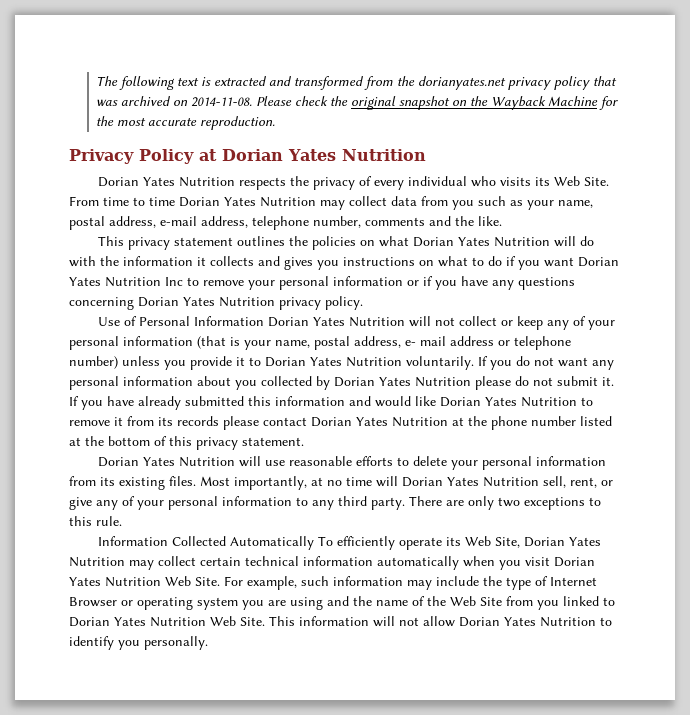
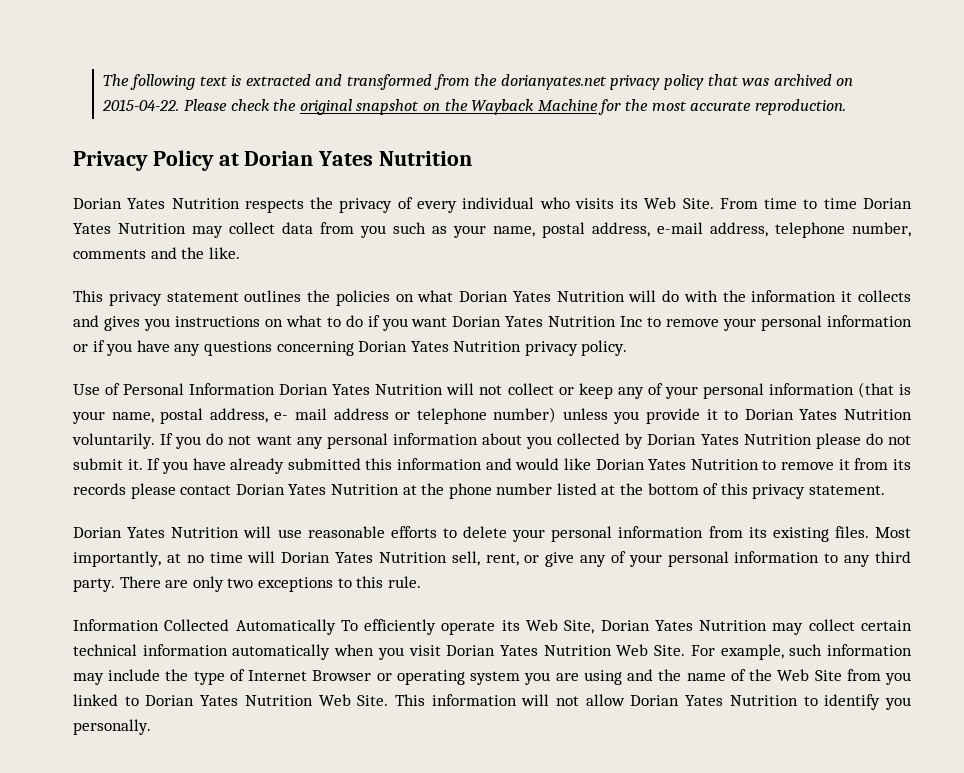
- The following text is extracted and transformed from the dorianyates.net privacy policy that was archived on 2014-11-08.
+ The following text is extracted and transformed from the dorianyates.net privacy policy that was archived on 2015-04-22.

